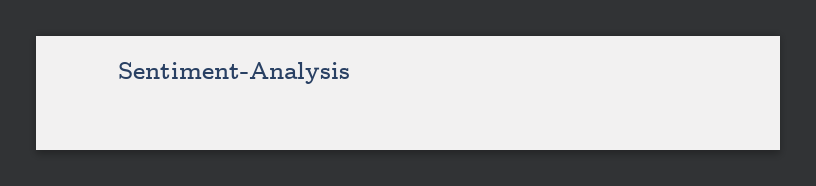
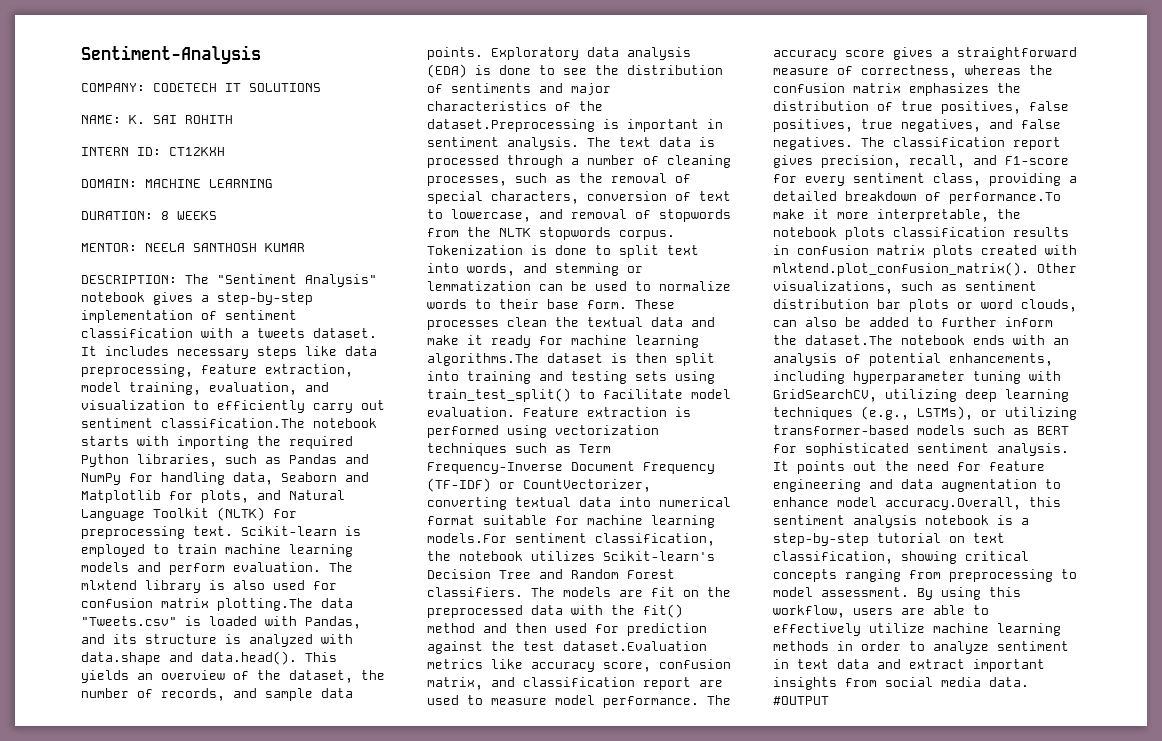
+ COMPANY: CODETECH IT SOLUTIONS
+ NAME: K. SAI ROHITH
+ INTERN ID: CT12KXH
+ DOMAIN: MACHINE LEARNING
+ DURATION: 8 WEEKS
+ MENTOR: NEELA SANTHOSH KUMAR
+ DESCRIPTION: The "Sentiment Analysis" notebook gives a step-by-step implementation of sentiment classification with a tweets dataset. It includes necessary steps like data preprocessing, feature extraction, model training, evaluation, and visualization to efficiently carry out sentiment classification.The notebook starts with importing the required Python libraries, such as Pandas and NumPy for handling data, Seaborn and Matplotlib for plots, and Natural Language Toolkit (NLTK) for preprocessing text. Scikit-learn is employed to train machine learning models and perform evaluation. The mlxtend library is also used for confusion matrix plotting.The data "Tweets.csv" is loaded with Pandas, and its structure is analyzed with data.shape and data.head(). This yields an overview of the dataset, the number of records, and sample data points. Exploratory data analysis (EDA) is done to see the distribution of sentiments and major characteristics of the dataset.Preprocessing is important in sentiment analysis. The text data is processed through a number of cleaning processes, such as the removal of special characters, conversion of text to lowercase, and removal of stopwords from the NLTK stopwords corpus. Tokenization is done to split text into words, and stemming or lemmatization can be used to normalize words to their base form. These processes clean the textual data and make it ready for machine learning algorithms.The dataset is then split into training and testing sets using train_test_split() to facilitate model evaluation. Feature extraction is performed using vectorization techniques such as Term Frequency-Inverse Document Frequency (TF-IDF) or CountVectorizer, converting textual data into numerical format suitable for machine learning models.For sentiment classification, the notebook utilizes Scikit-learn's Decision Tree and Random Forest classifiers. The models are fit on the preprocessed data with the fit() method and then used for prediction against the test dataset.Evaluation metrics like accuracy score, confusion matrix, and classification report are used to measure model performance. The accuracy score gives a straightforward measure of correctness, whereas the confusion matrix emphasizes the distribution of true positives, false positives, true negatives, and false negatives. The classification report gives precision, recall, and F1-score for every sentiment class, providing a detailed breakdown of performance.To make it more interpretable, the notebook plots classification results in confusion matrix plots created with mlxtend.plot_confusion_matrix(). Other visualizations, such as sentiment distribution bar plots or word clouds, can also be added to further inform the dataset.The notebook ends with an analysis of potential enhancements, including hyperparameter tuning with GridSearchCV, utilizing deep learning techniques (e.g., LSTMs), or utilizing transformer-based models such as BERT for sophisticated sentiment analysis. It points out the need for feature engineering and data augmentation to enhance model accuracy.Overall, this sentiment analysis notebook is a step-by-step tutorial on text classification, showing critical concepts ranging from preprocessing to model assessment. By using this workflow, users are able to effectively utilize machine learning methods in order to analyze sentiment in text data and extract important insights from social media data. #OUTPUT

